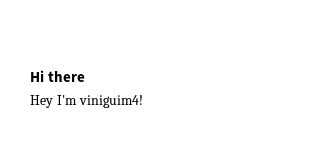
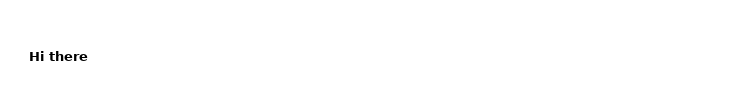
- Hey I'm viniguim4!

